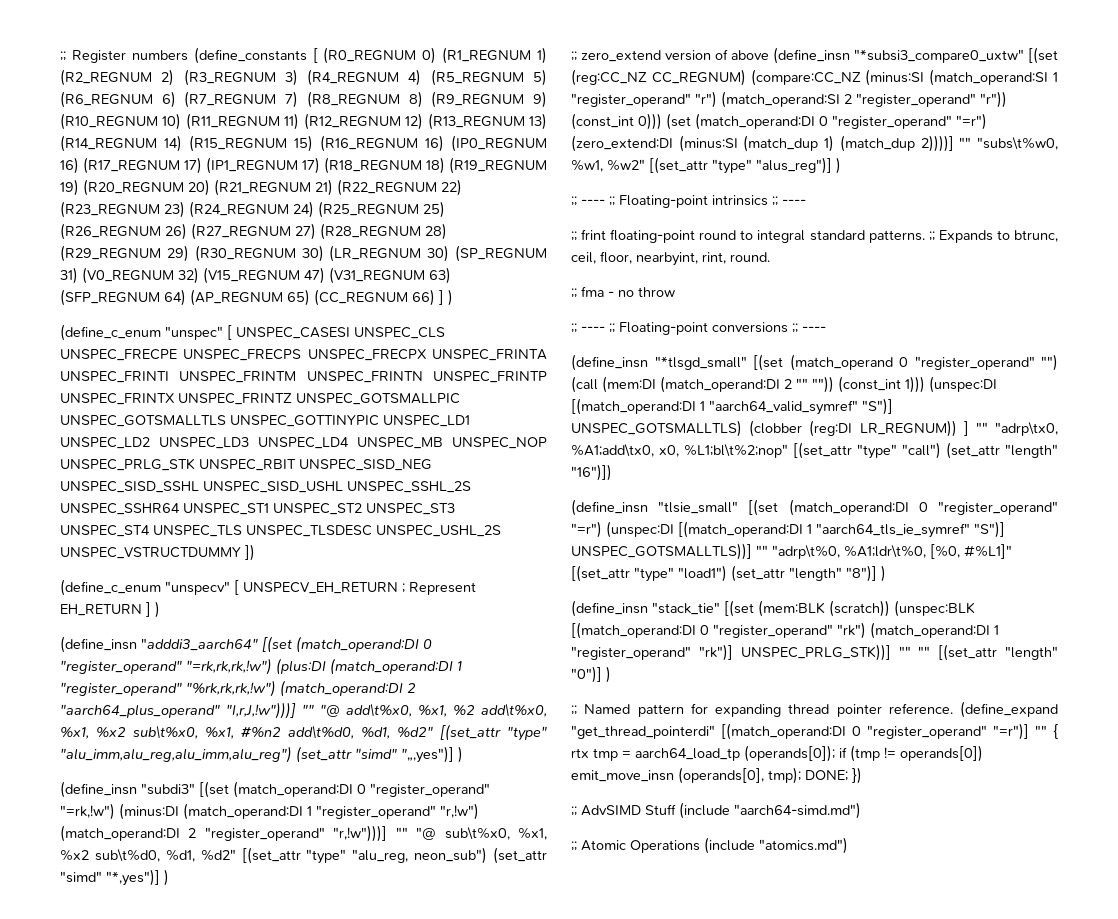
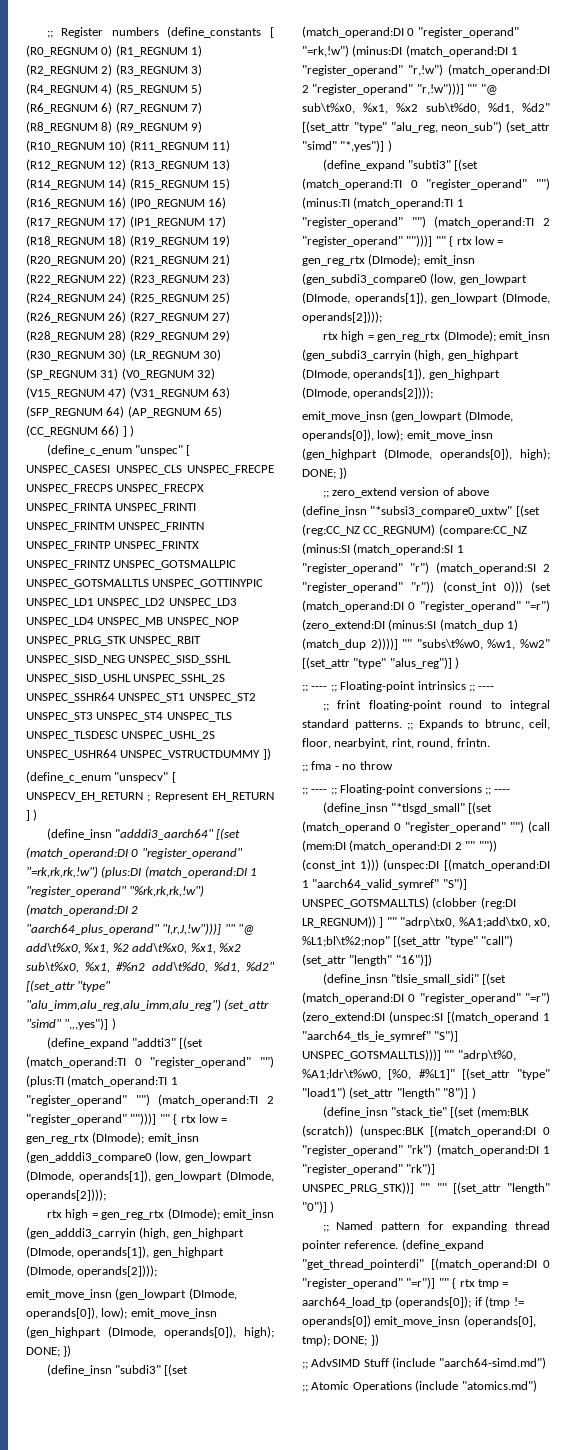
- (define_c_enum "unspec" [ UNSPEC_CASESI UNSPEC_CLS UNSPEC_FRECPE UNSPEC_FRECPS UNSPEC_FRECPX UNSPEC_FRINTA UNSPEC_FRINTI UNSPEC_FRINTM UNSPEC_FRINTN UNSPEC_FRINTP UNSPEC_FRINTX UNSPEC_FRINTZ UNSPEC_GOTSMALLPIC UNSPEC_GOTSMALLTLS UNSPEC_GOTTINYPIC UNSPEC_LD1 UNSPEC_LD2 UNSPEC_LD3 UNSPEC_LD4 UNSPEC_MB UNSPEC_NOP UNSPEC_PRLG_STK UNSPEC_RBIT UNSPEC_SISD_NEG UNSPEC_SISD_SSHL UNSPEC_SISD_USHL UNSPEC_SSHL_2S UNSPEC_SSHR64 UNSPEC_ST1 UNSPEC_ST2 UNSPEC_ST3 UNSPEC_ST4 UNSPEC_TLS UNSPEC_TLSDESC UNSPEC_USHL_2S UNSPEC_VSTRUCTDUMMY ])
+ (define_c_enum "unspec" [ UNSPEC_CASESI UNSPEC_CLS UNSPEC_FRECPE UNSPEC_FRECPS UNSPEC_FRECPX UNSPEC_FRINTA UNSPEC_FRINTI UNSPEC_FRINTM UNSPEC_FRINTN UNSPEC_FRINTP UNSPEC_FRINTX UNSPEC_FRINTZ UNSPEC_GOTSMALLPIC UNSPEC_GOTSMALLTLS UNSPEC_GOTTINYPIC UNSPEC_LD1 UNSPEC_LD2 UNSPEC_LD3 UNSPEC_LD4 UNSPEC_MB UNSPEC_NOP UNSPEC_PRLG_STK UNSPEC_RBIT UNSPEC_SISD_NEG UNSPEC_SISD_SSHL UNSPEC_SISD_USHL UNSPEC_SSHL_2S UNSPEC_SSHR64 UNSPEC_ST1 UNSPEC_ST2 UNSPEC_ST3 UNSPEC_ST4 UNSPEC_TLS UNSPEC_TLSDESC UNSPEC_USHL_2S UNSPEC_USHR64 UNSPEC_VSTRUCTDUMMY ])
+ (define_expand "addti3" [(set (match_operand:TI 0 "register_operand" "") (plus:TI (match_operand:TI 1 "register_operand" "") (match_operand:TI 2 "register_operand" "")))] "" { rtx low = gen_reg_rtx (DImode); emit_insn (gen_adddi3_compare0 (low, gen_lowpart (DImode, operands[1]), gen_lowpart (DImode, operands[2])));
+ rtx high = gen_reg_rtx (DImode); emit_insn (gen_adddi3_carryin (high, gen_highpart (DImode, operands[1]), gen_highpart (DImode, operands[2])));
+ emit_move_insn (gen_lowpart (DImode, operands[0]), low); emit_move_insn (gen_highpart (DImode, operands[0]), high); DONE; })
+ (define_expand "subti3" [(set (match_operand:TI 0 "register_operand" "") (minus:TI (match_operand:TI 1 "register_operand" "") (match_operand:TI 2 "register_operand" "")))] "" { rtx low = gen_reg_rtx (DImode); emit_insn (gen_subdi3_compare0 (low, gen_lowpart (DImode, operands[1]), gen_lowpart (DImode, operands[2])));
+ rtx high = gen_reg_rtx (DImode); emit_insn (gen_subdi3_carryin (high, gen_highpart (DImode, operands[1]), gen_highpart (DImode, operands[2])));
+ emit_move_insn (gen_lowpart (DImode, operands[0]), low); emit_move_insn (gen_highpart (DImode, operands[0]), high); DONE; })
- ;; frint floating-point round to integral standard patterns. ;; Expands to btrunc, ceil, floor, nearbyint, rint, round.
+ ;; frint floating-point round to integral standard patterns. ;; Expands to btrunc, ceil, floor, nearbyint, rint, round, frintn.
- (define_insn "tlsie_small" [(set (match_operand:DI 0 "register_operand" "=r") (unspec:DI [(match_operand:DI 1 "aarch64_tls_ie_symref" "S")] UNSPEC_GOTSMALLTLS))] "" "adrp\t%0, %A1;ldr\t%0, [%0, #%L1]" [(set_attr "type" "load1") (set_attr "length" "8")] )
+ (define_insn "tlsie_small_sidi" [(set (match_operand:DI 0 "register_operand" "=r") (zero_extend:DI (unspec:SI [(match_operand 1 "aarch64_tls_ie_symref" "S")] UNSPEC_GOTSMALLTLS)))] "" "adrp\t%0, %A1;ldr\t%w0, [%0, #%L1]" [(set_attr "type" "load1") (set_attr "length" "8")] )

